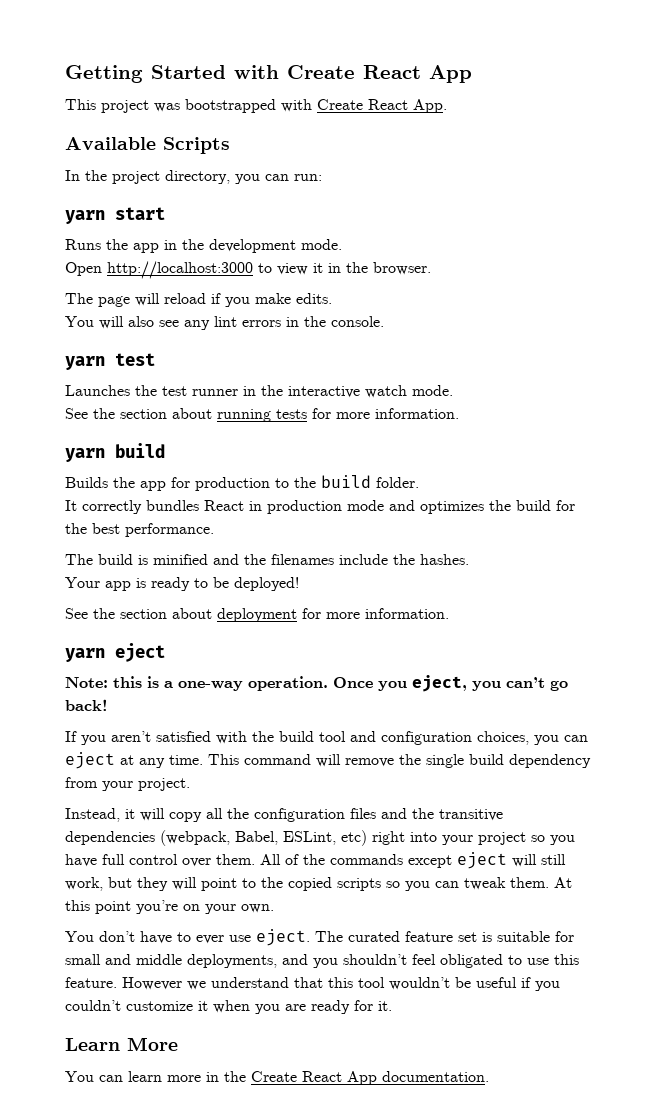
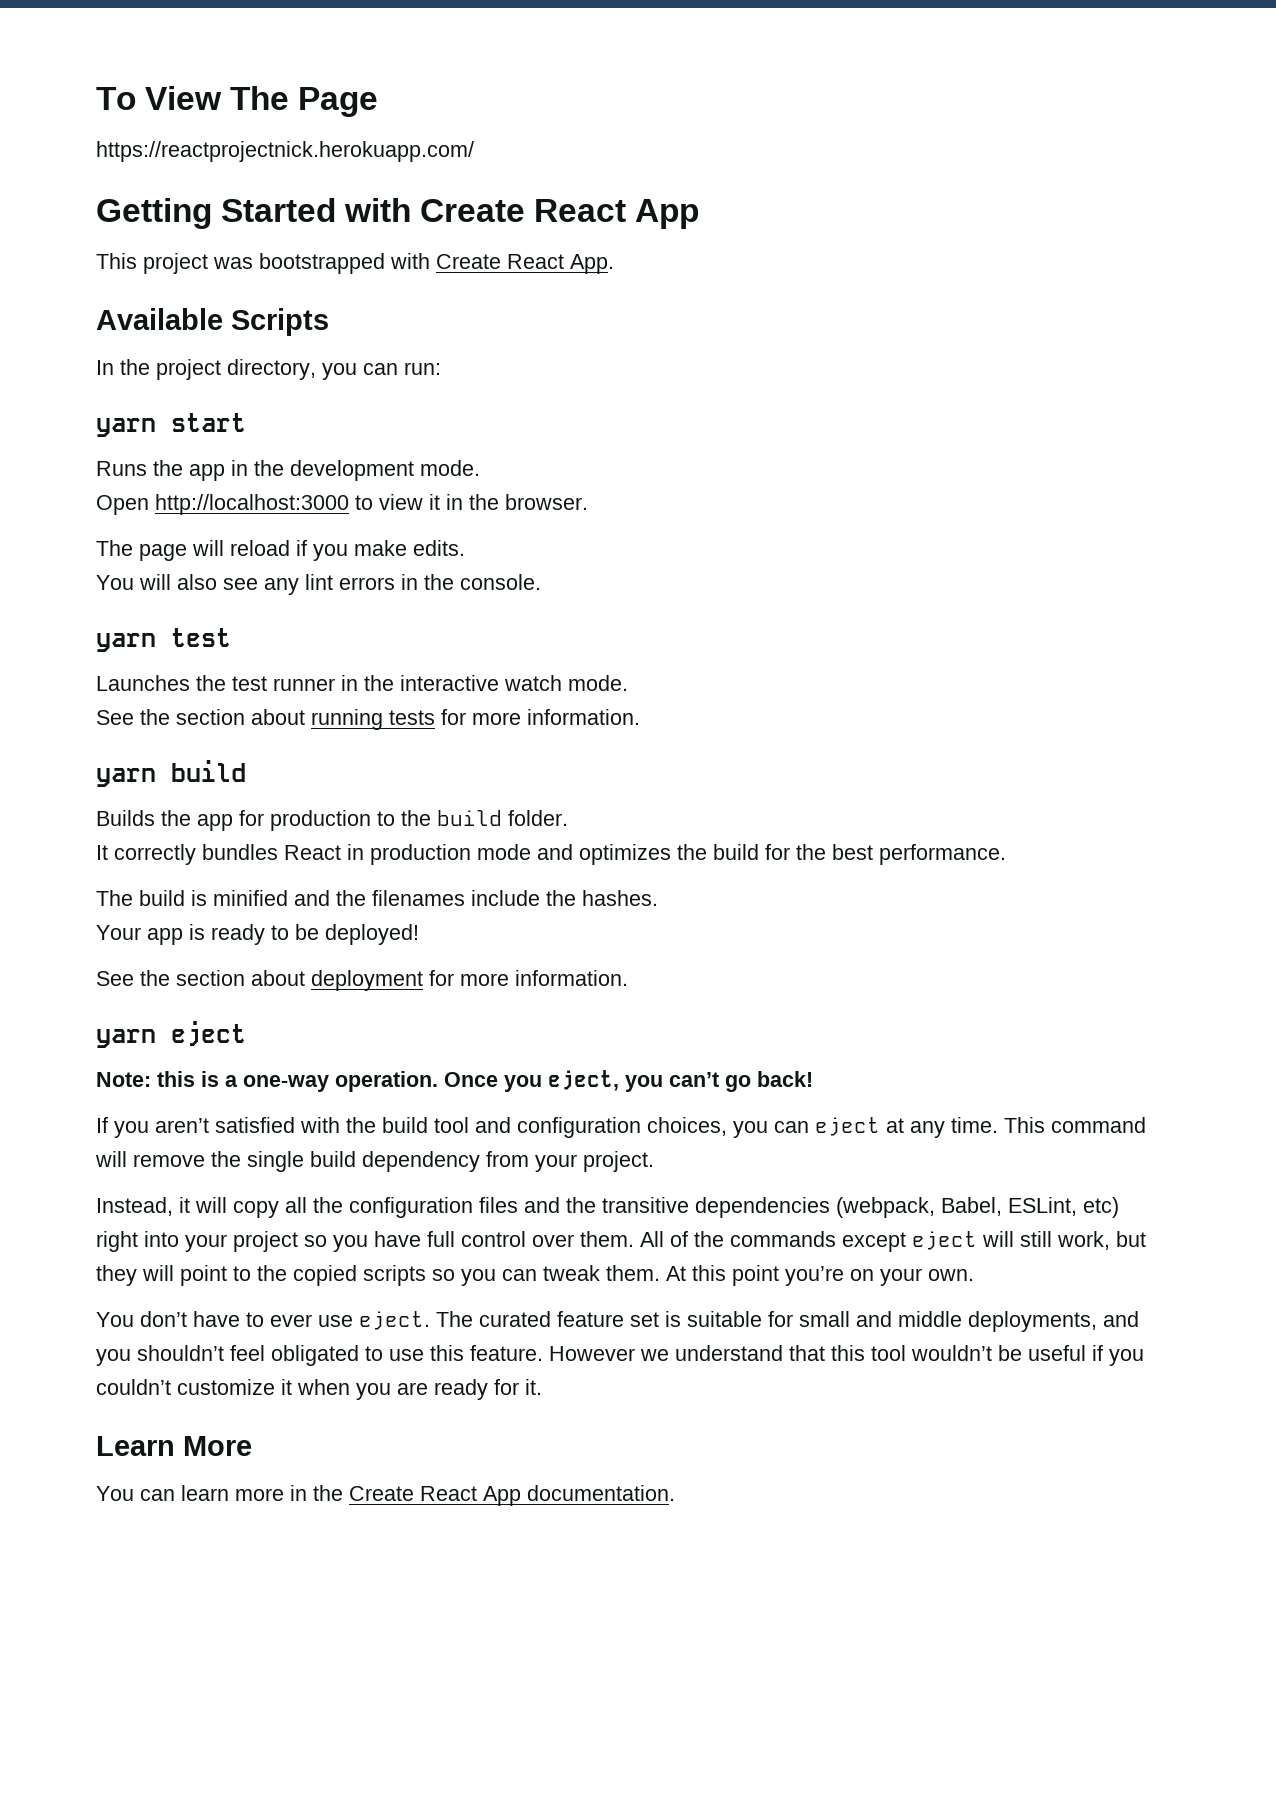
+ To View The Page
+ https://reactprojectnick.herokuapp.com/

